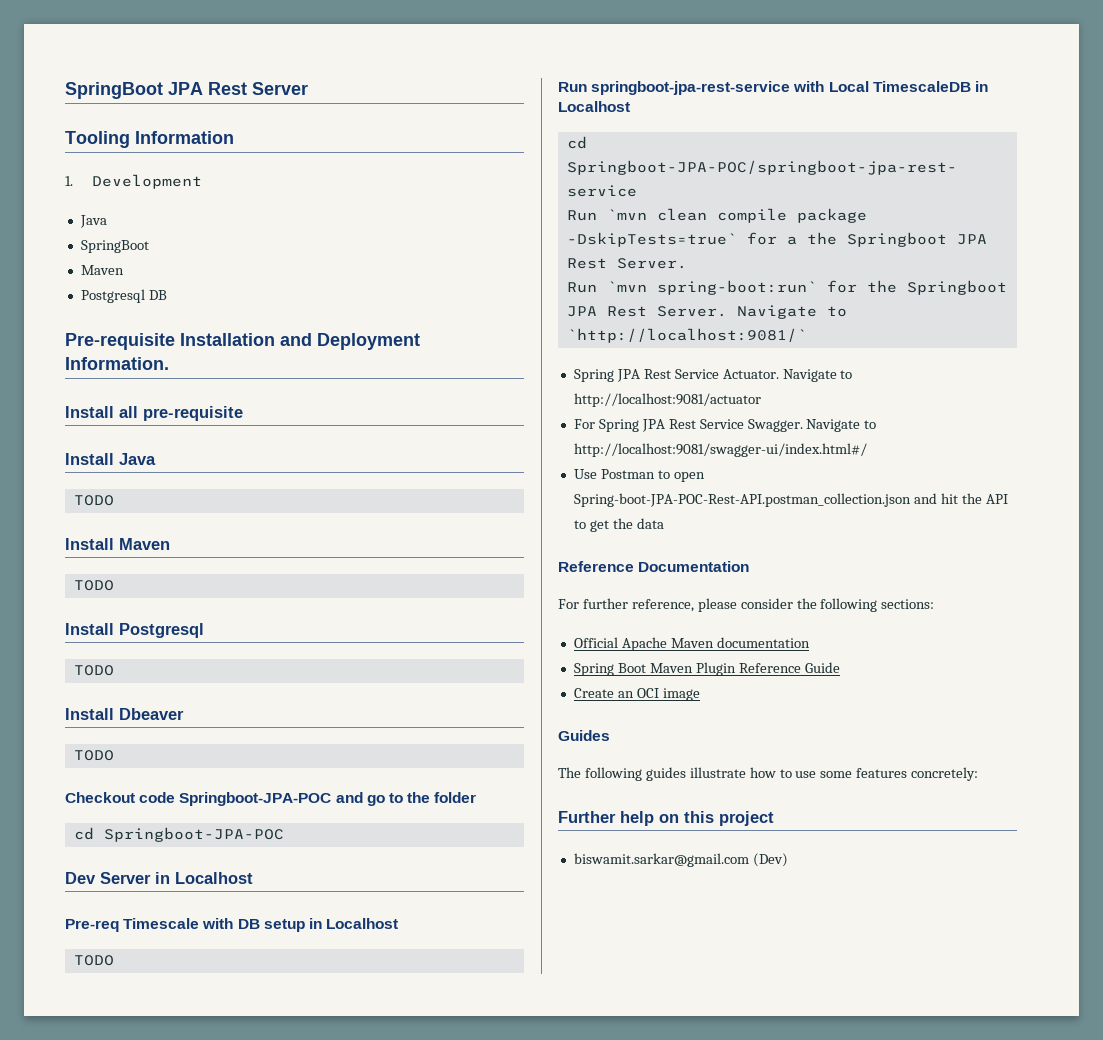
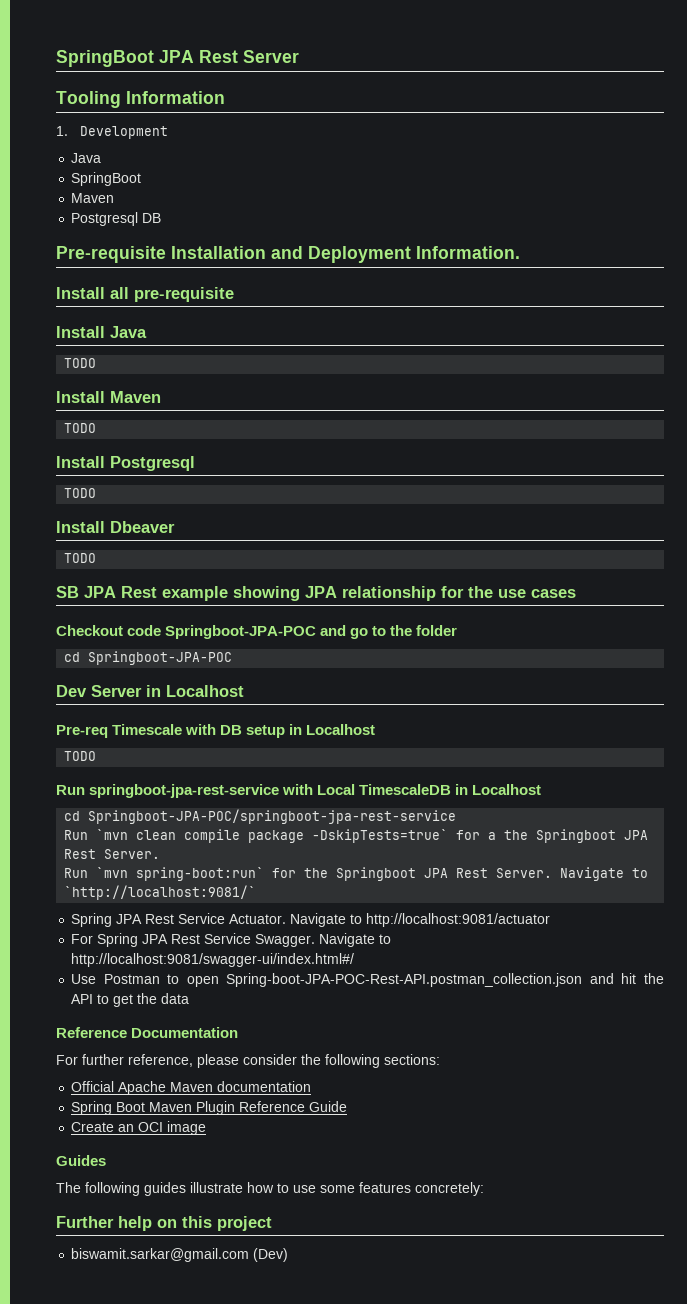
+ SB JPA Rest example showing JPA relationship for the use cases

